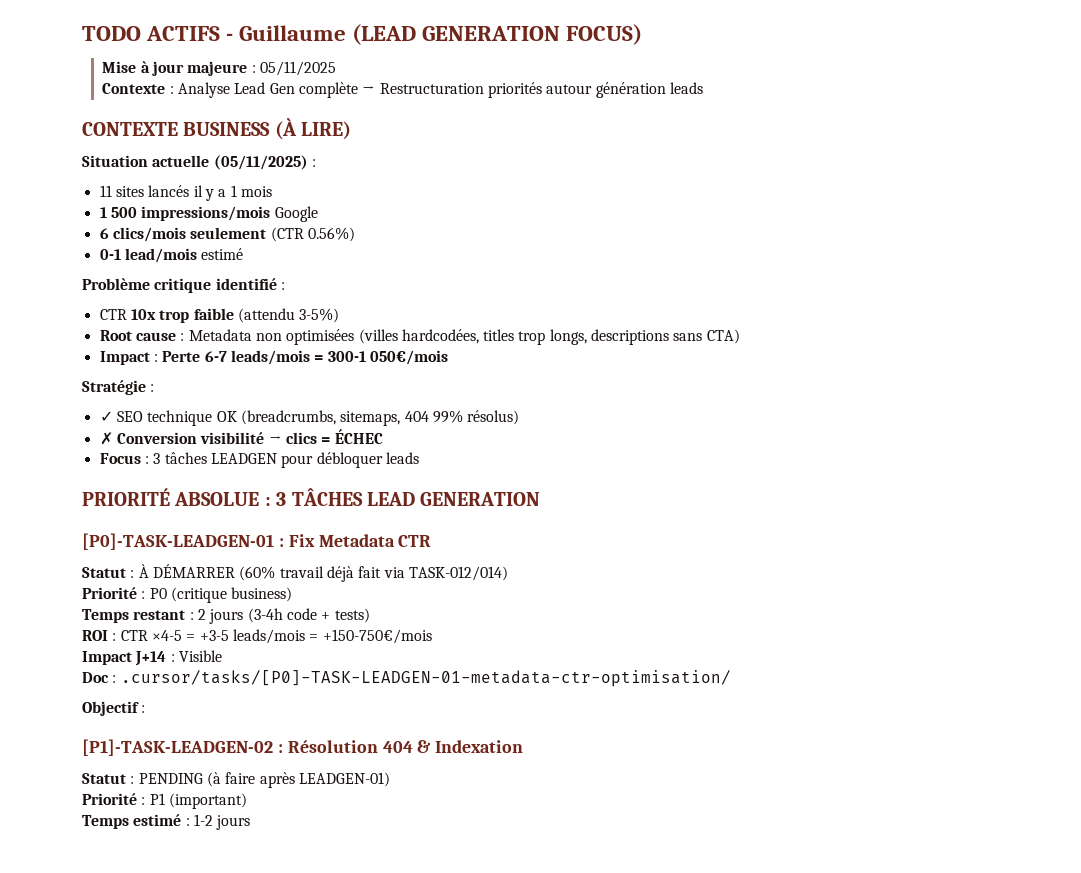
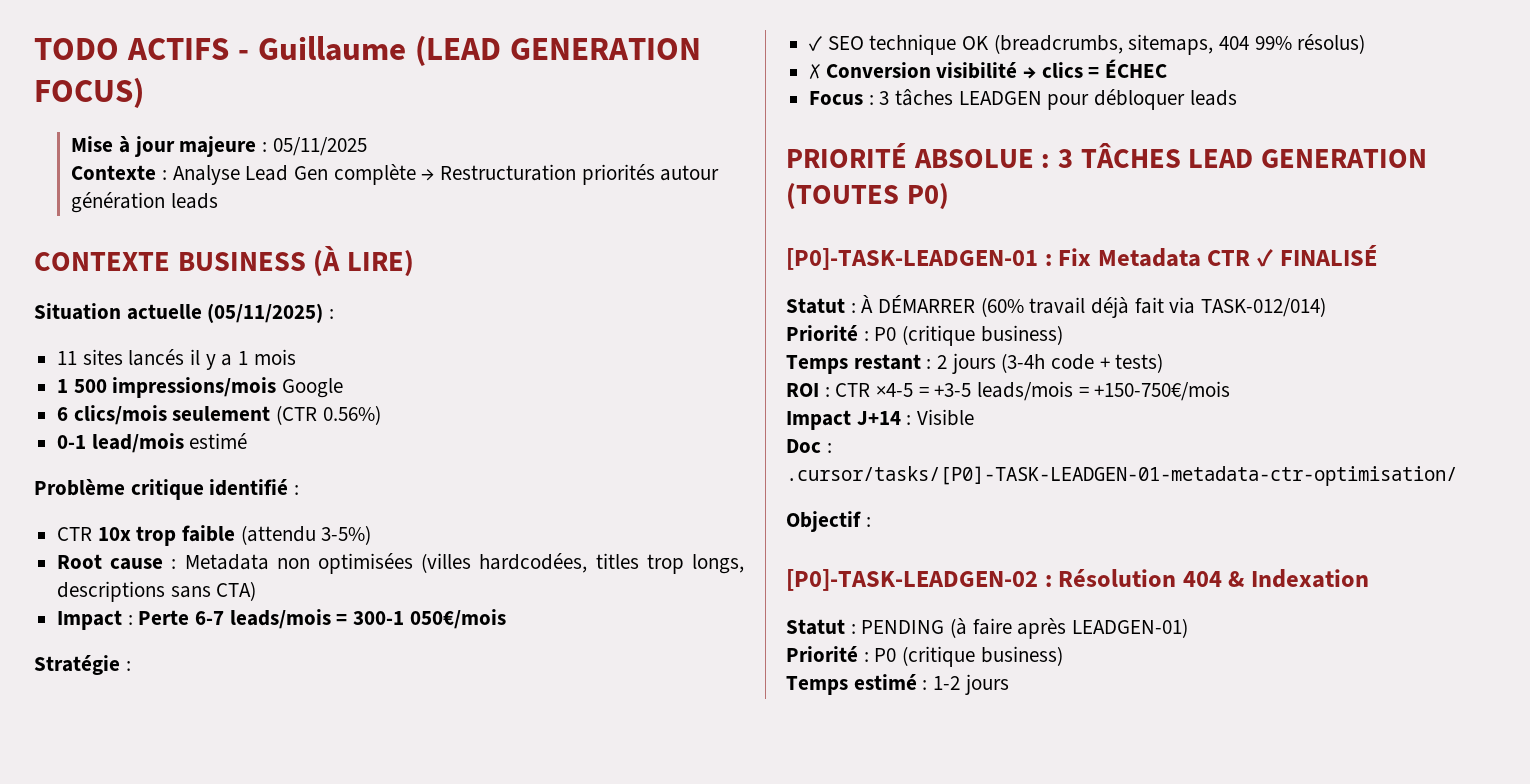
- PRIORITÉ ABSOLUE : 3 TÂCHES LEAD GENERATION
+ PRIORITÉ ABSOLUE : 3 TÂCHES LEAD GENERATION (TOUTES P0)
- [P0]-TASK-LEADGEN-01 : Fix Metadata CTR
+ [P0]-TASK-LEADGEN-01 : Fix Metadata CTR ✓ FINALISÉ
- [P1]-TASK-LEADGEN-02 : Résolution 404 & Indexation
+ [P0]-TASK-LEADGEN-02 : Résolution 404 & Indexation
  Statut : PENDING (à faire après LEADGEN-01)
- Priorité : P1 (important)
+ Priorité : P0 (critique business)

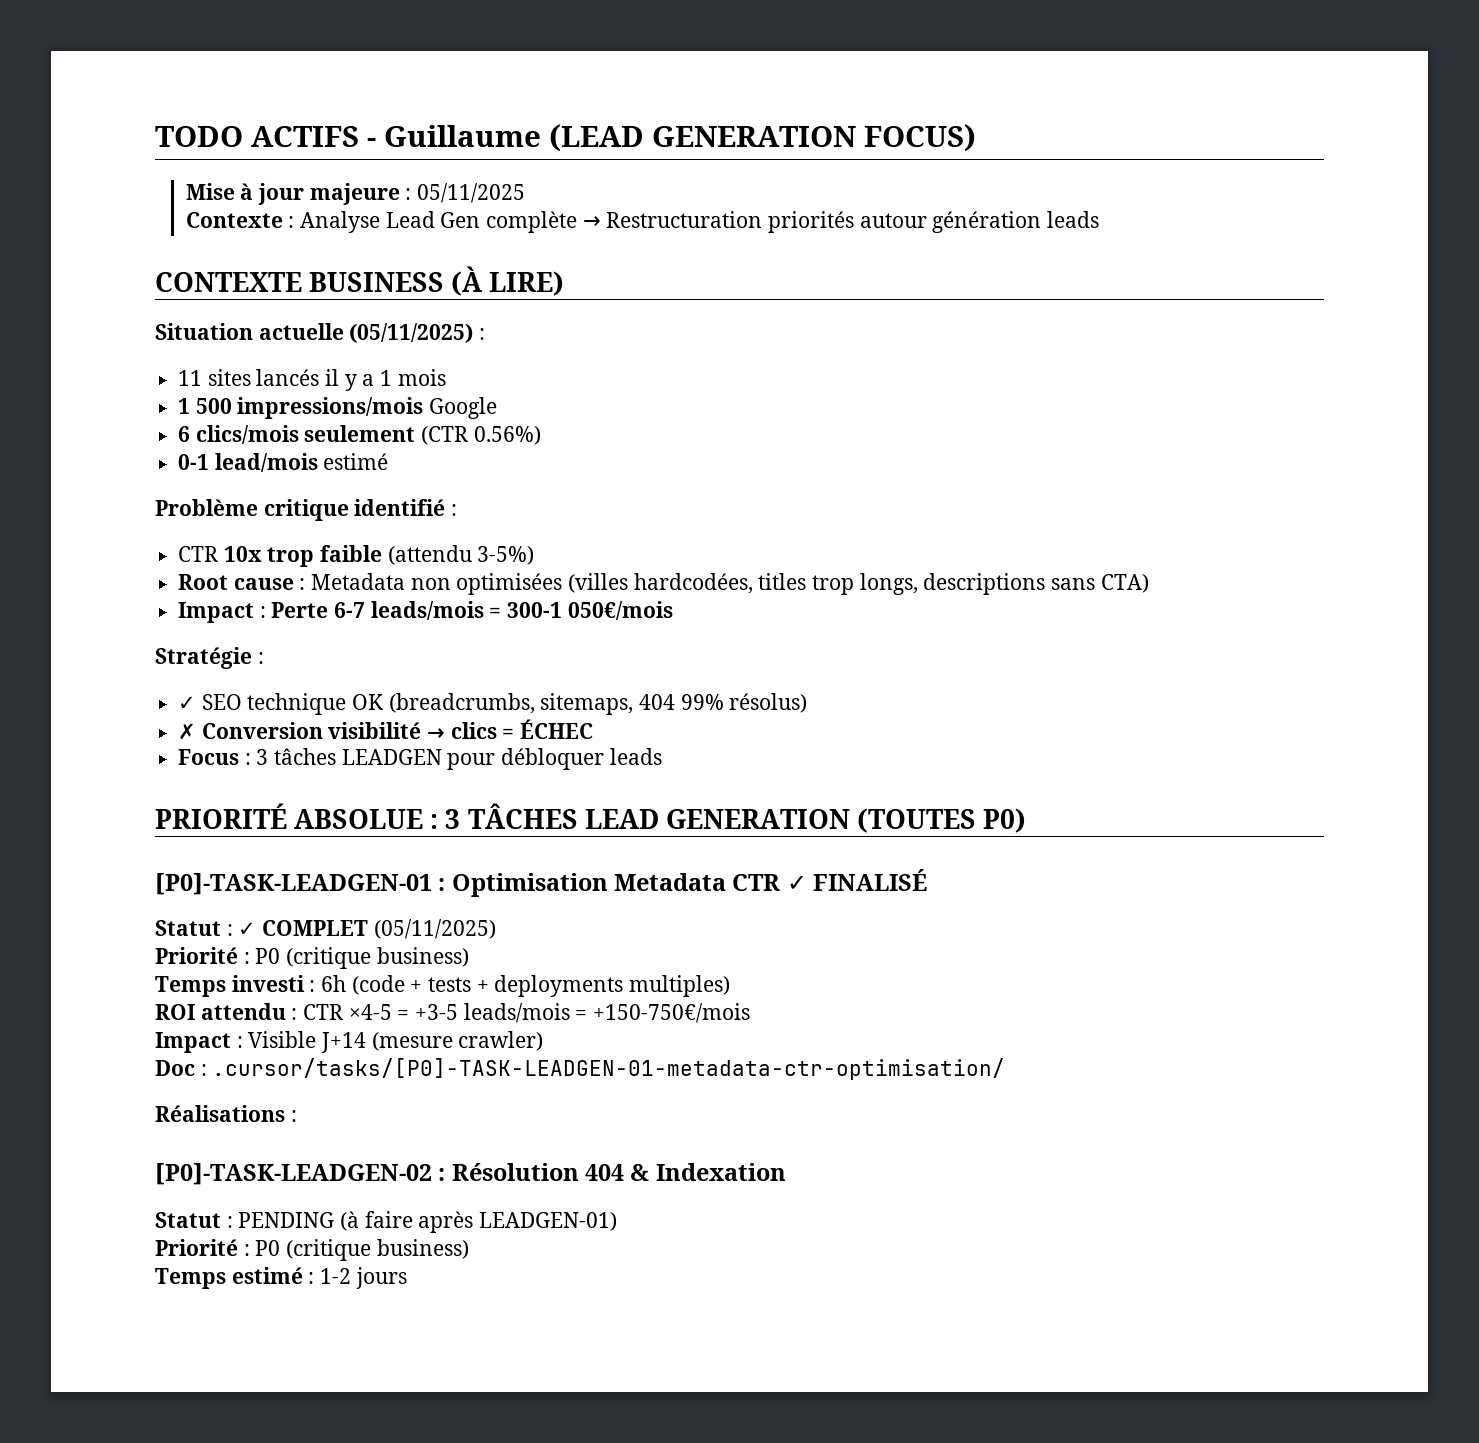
- [P0]-TASK-LEADGEN-01 : Fix Metadata CTR ✓ FINALISÉ
+ [P0]-TASK-LEADGEN-01 : Optimisation Metadata CTR ✓ FINALISÉ
- Statut : À DÉMARRER (60% travail déjà fait via TASK-012/014)
+ Statut : ✓ COMPLET (05/11/2025)
  Priorité : P0 (critique business)
- Temps restant : 2 jours (3-4h code + tests)
+ Temps investi : 6h (code + tests + deployments multiples)
- ROI : CTR ×4-5 = +3-5 leads/mois = +150-750€/mois
+ ROI attendu : CTR ×4-5 = +3-5 leads/mois = +150-750€/mois
- Impact J+14 : Visible
+ Impact : Visible J+14 (mesure crawler)
- Objectif :
+ Réalisations :

